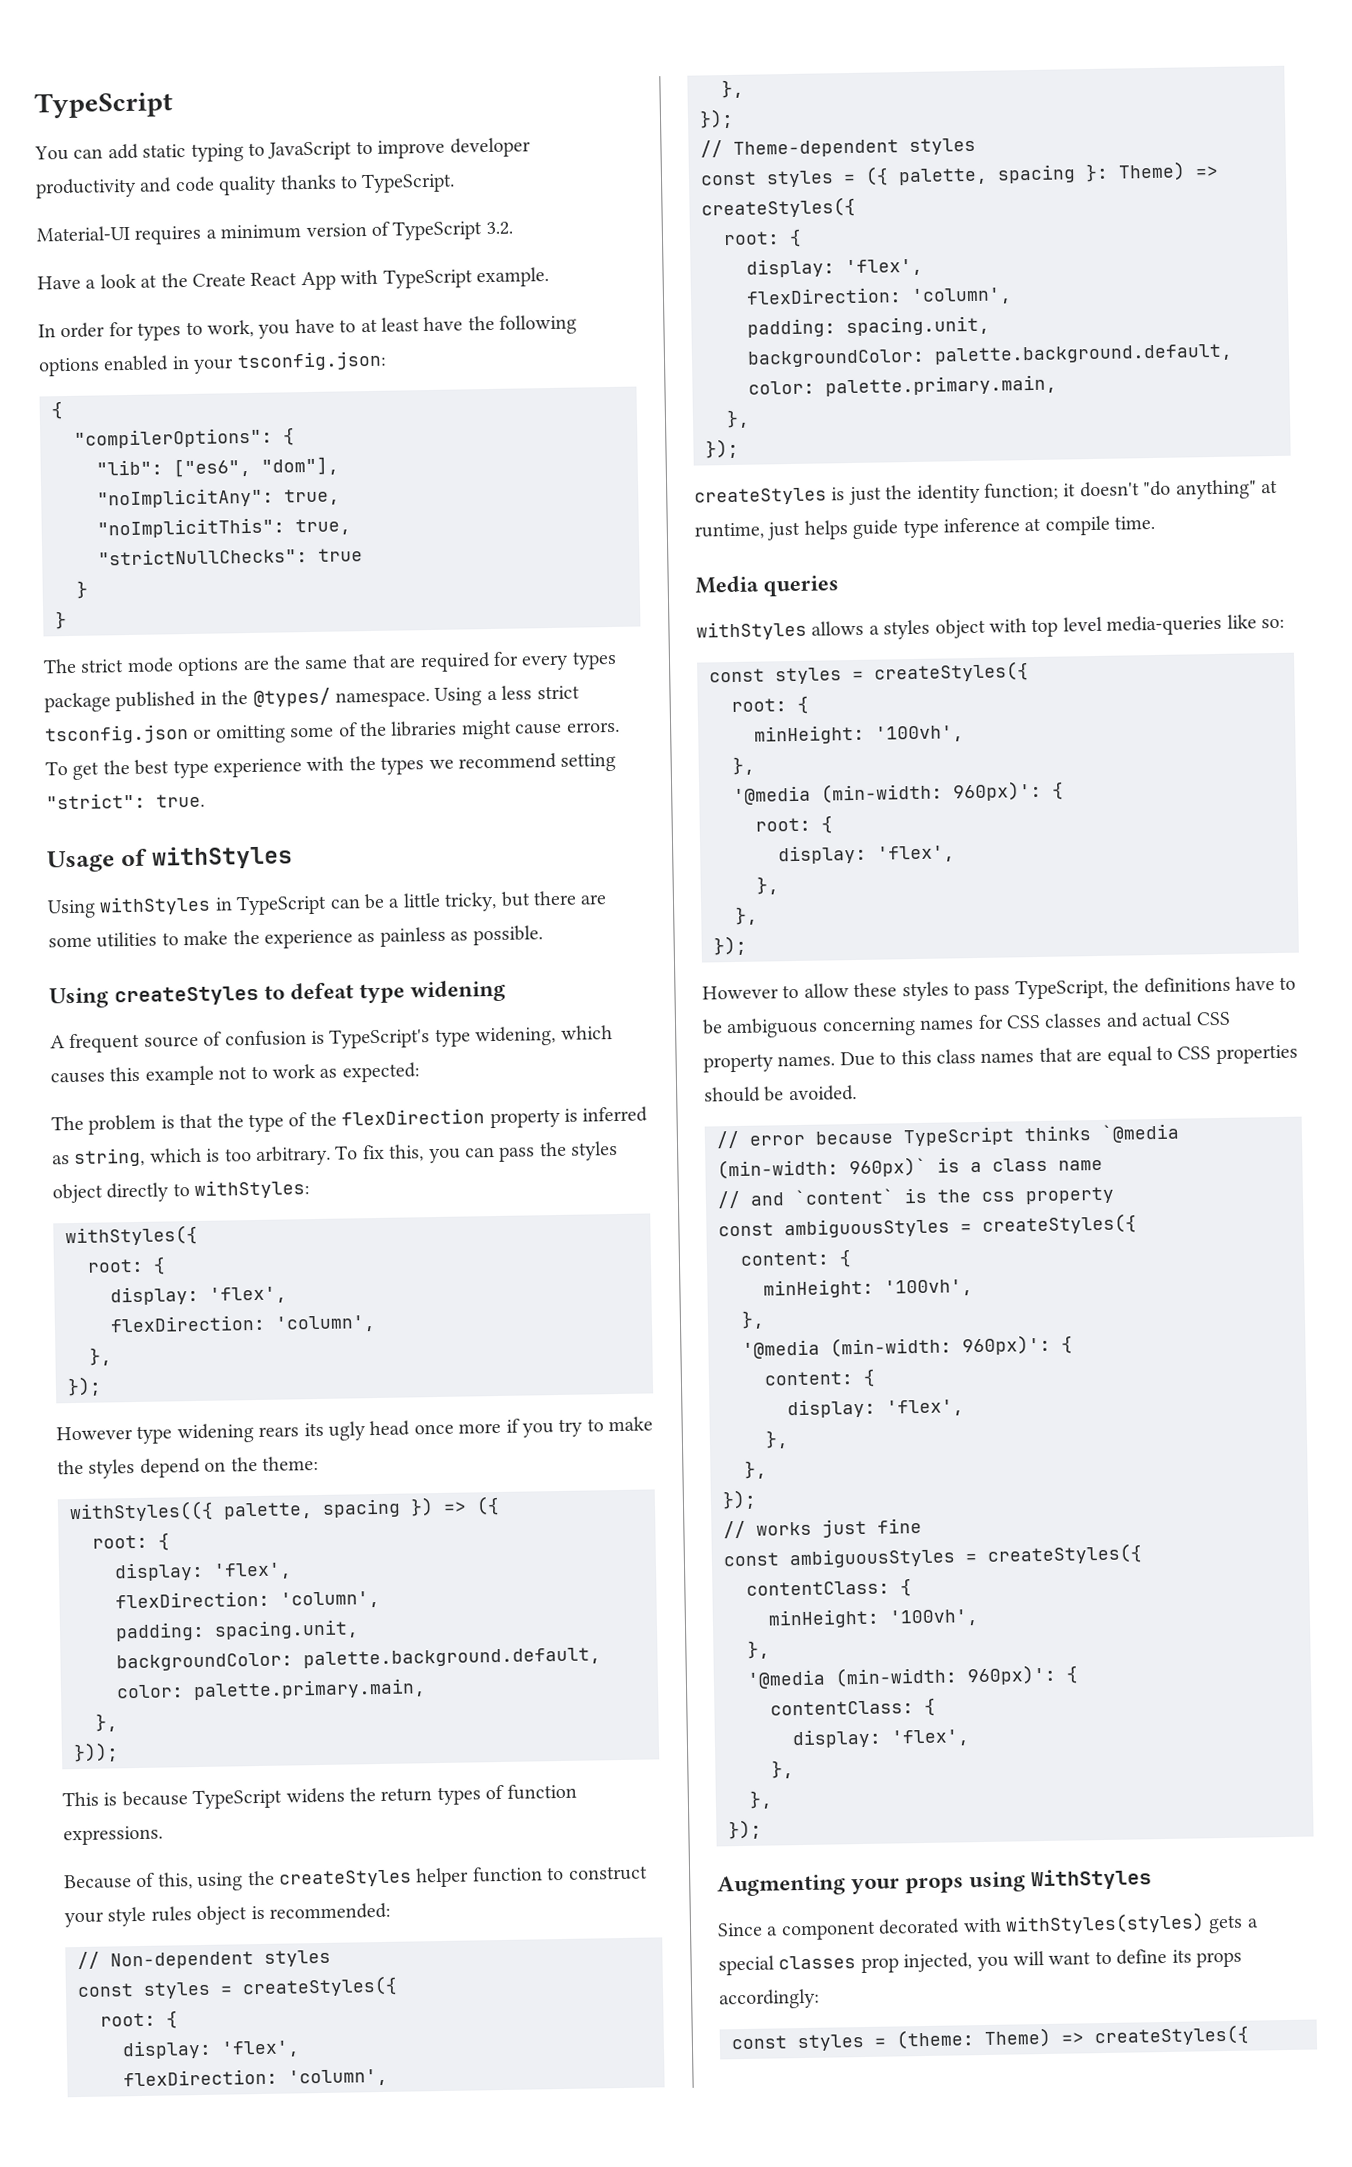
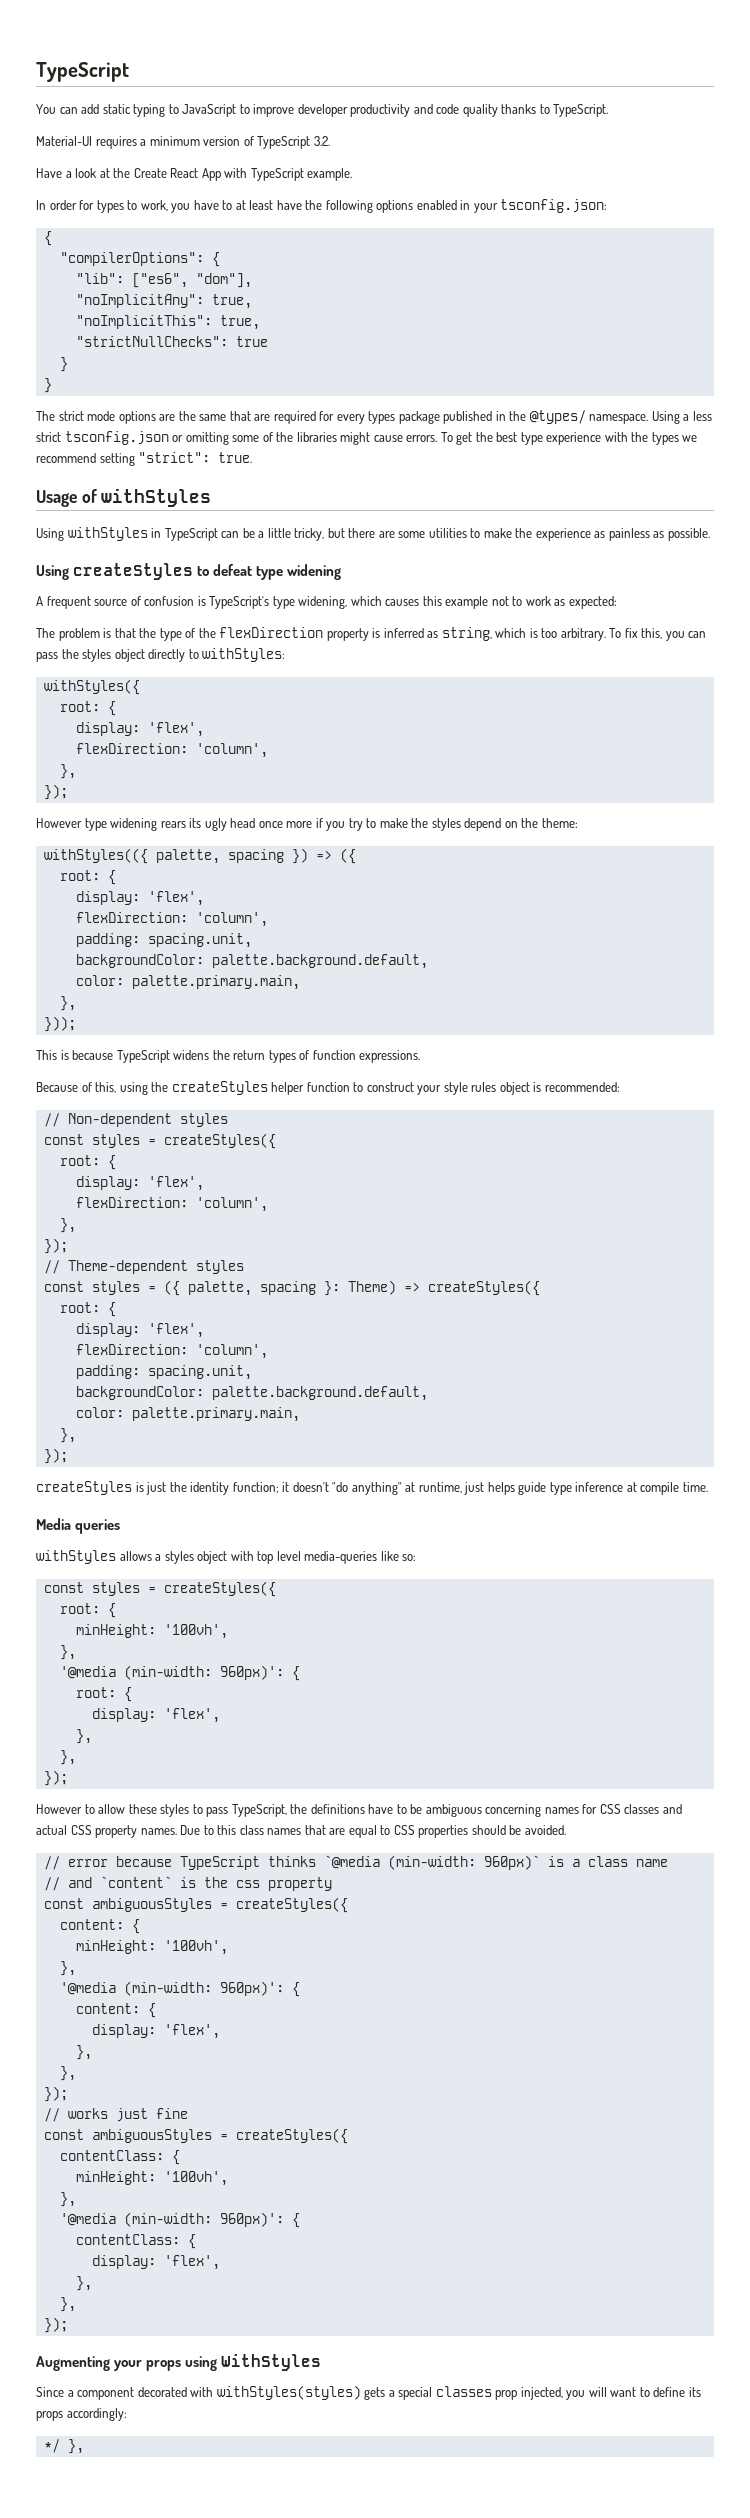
- const styles = (theme: Theme) => createStyles({
+ */ },

